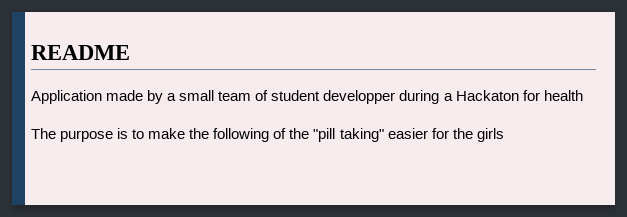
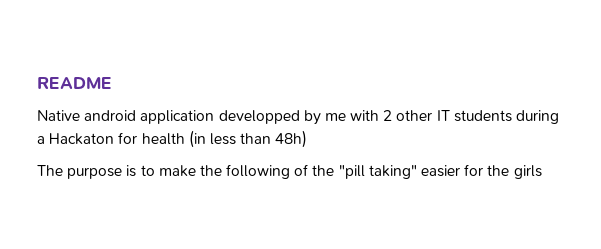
- Application made by a small team of student developper during a Hackaton for health
+ Native android application developped by me with 2 other IT students during a Hackaton for health (in less than 48h)

